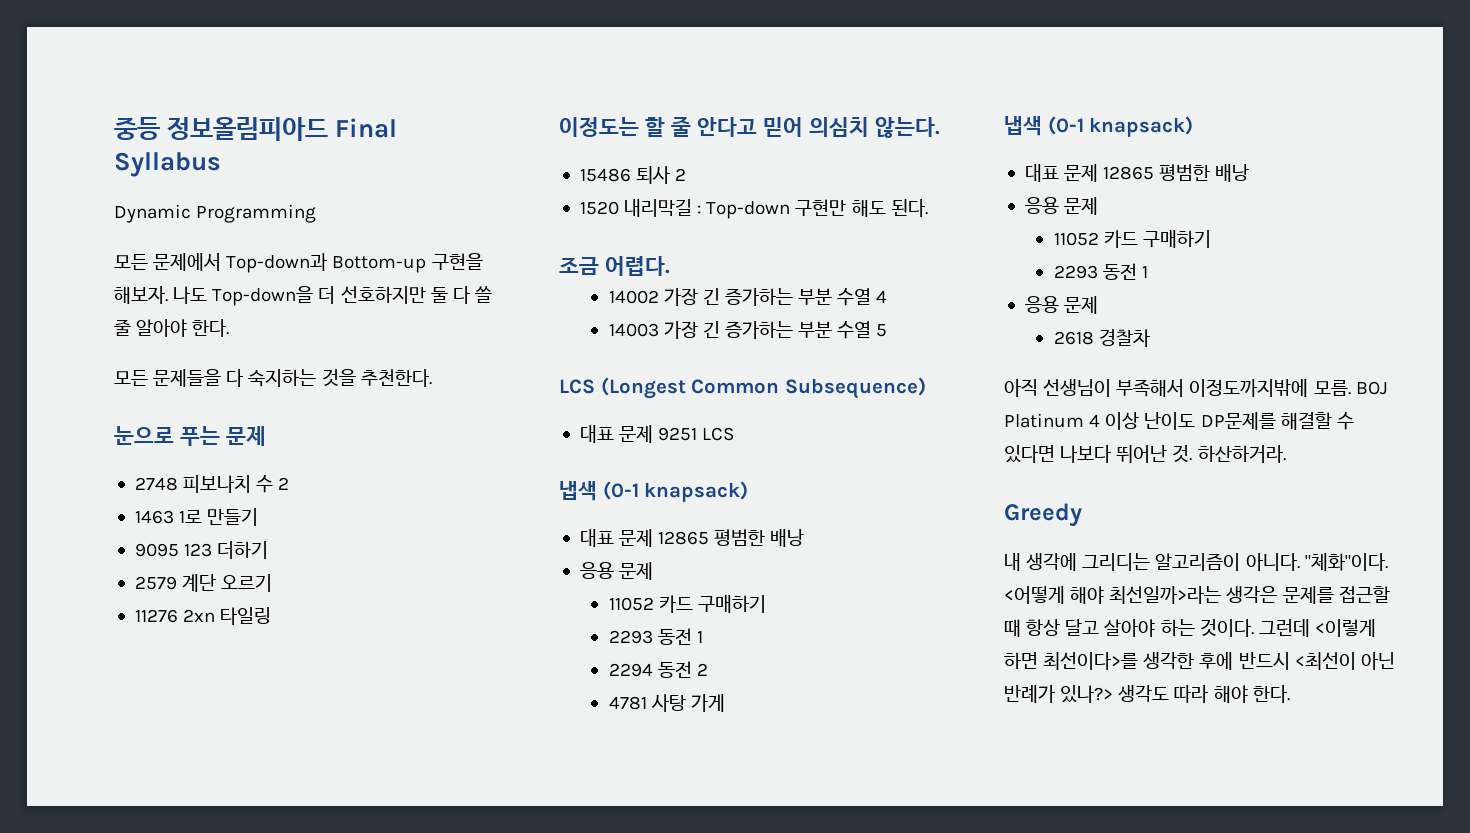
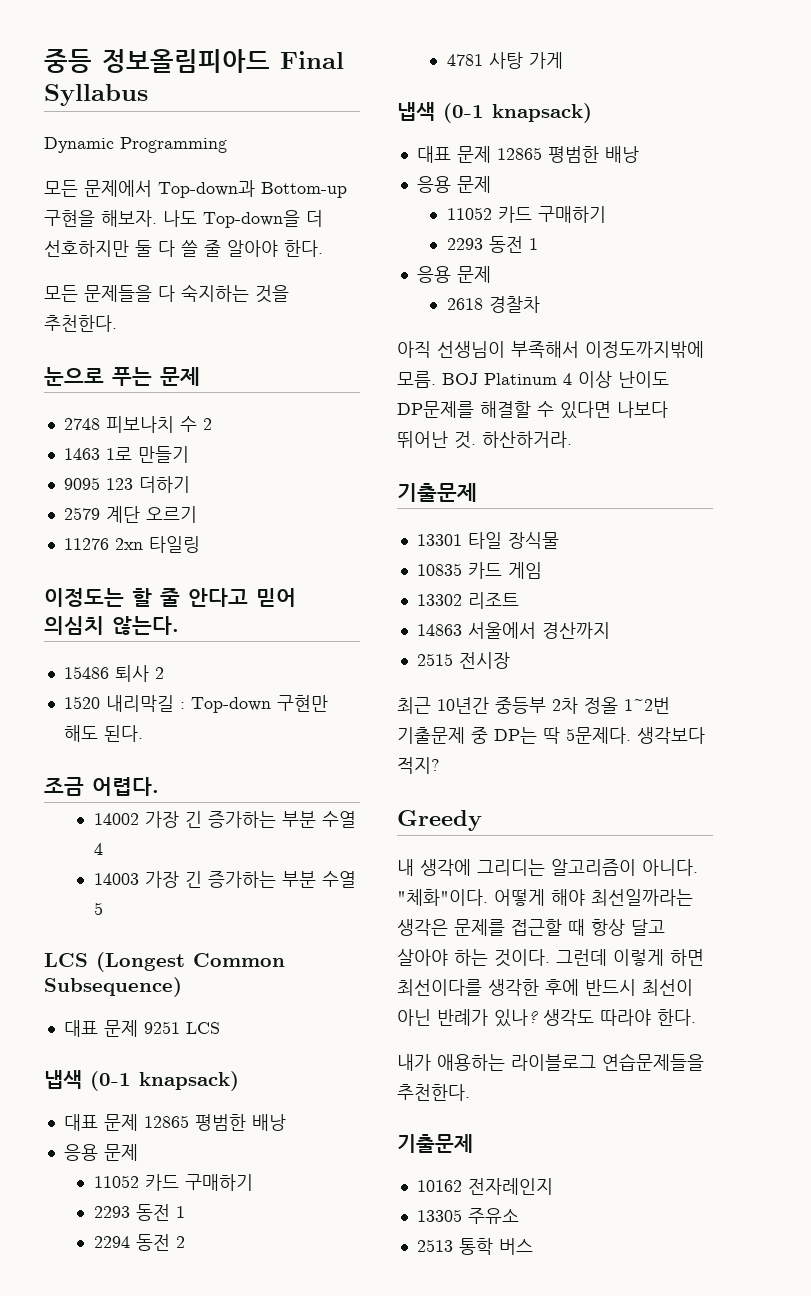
  하산하거라.
+ 기출문제
+ 13301 타일 장식물
+ 10835 카드 게임
+ 13302 리조트
+ 14863 서울에서 경산까지
+ 2515 전시장
+ 최근 10년간 중등부 2차 정올 1~2번 기출문제 중 DP는 딱 5문제다. 생각보다 적지?
- <어떻게 해야 최선일까>라는 생각은 문제를 접근할 때 항상 달고 살아야 하는 것이다.
+ 어떻게 해야 최선일까라는 생각은 문제를 접근할 때 항상 달고 살아야 하는 것이다.
- 그런데 <이렇게 하면 최선이다>를 생각한 후에 반드시 <최선이 아닌 반례가 있나?> 생각도 따라 해야 한다.
+ 그런데 이렇게 하면 최선이다를 생각한 후에 반드시 최선이 아닌 반례가 있나? 생각도 따라야 한다.
+ 내가 애용하는 라이블로그 연습문제들을 추천한다.
+ 기출문제
+ 10162 전자레인지
+ 13305 주유소
+ 2513 통학 버스

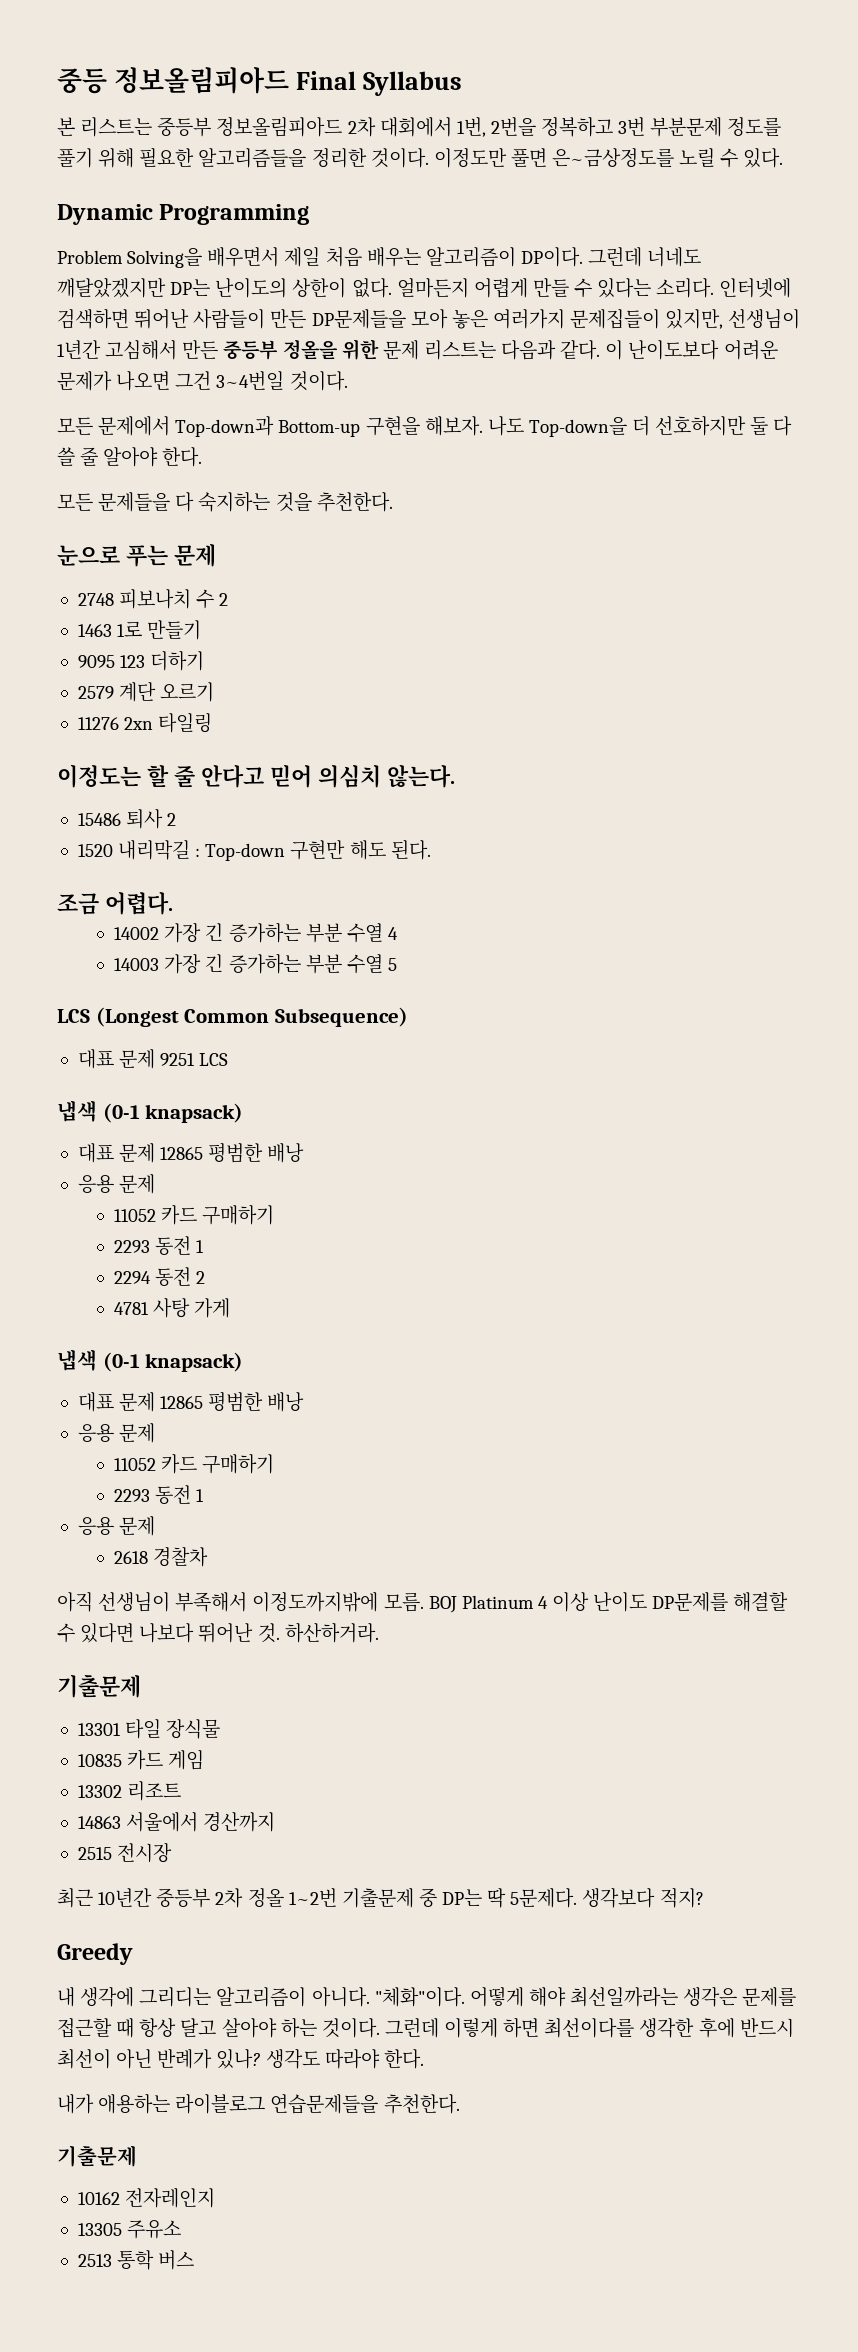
+ 본 리스트는 중등부 정보올림피아드 2차 대회에서 1번, 2번을 정복하고 3번 부분문제 정도를 풀기 위해 필요한 알고리즘들을 정리한 것이다. 이정도만 풀면 은~금상정도를 노릴 수 있다.
  Dynamic Programming
+ Problem Solving을 배우면서 제일 처음 배우는 알고리즘이 DP이다. 그런데 너네도 깨달았겠지만 DP는 난이도의 상한이 없다. 얼마든지 어렵게 만들 수 있다는 소리다. 인터넷에 검색하면 뛰어난 사람들이 만든 DP문제들을 모아 놓은 여러가지 문제집들이 있지만, 선생님이 1년간 고심해서 만든 중등부 정올을 위한 문제 리스트는 다음과 같다. 이 난이도보다 어려운 문제가 나오면 그건 3~4번일 것이다.

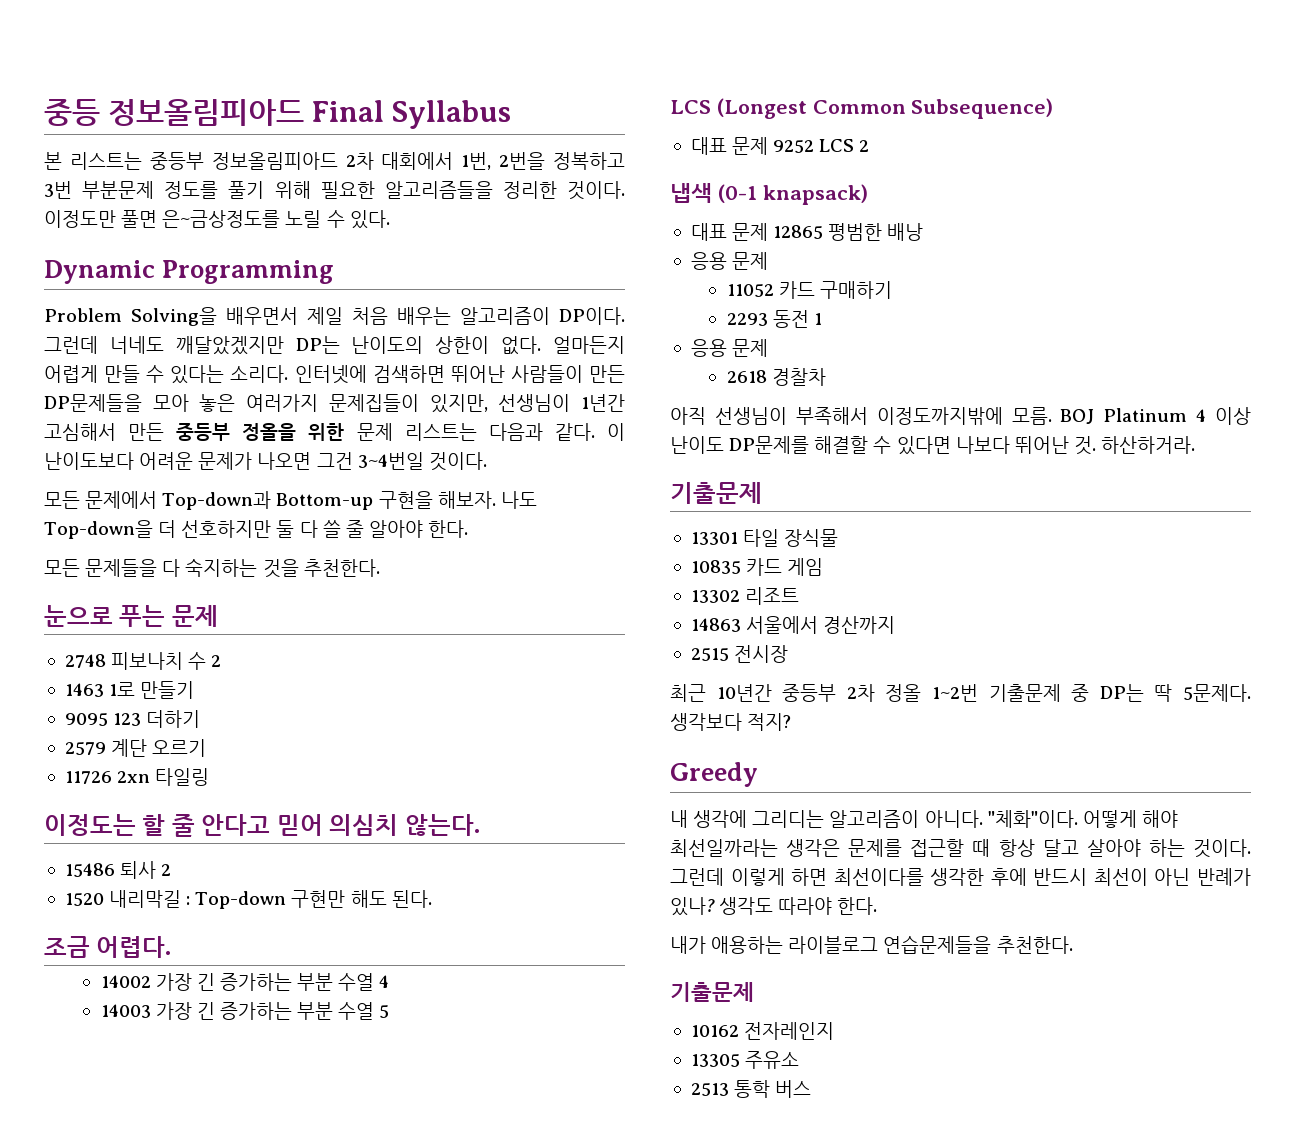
- 11276 2xn 타일링
+ 11726 2xn 타일링
- 대표 문제 9251 LCS
- 냅색 (0-1 knapsack)
- 대표 문제 12865 평범한 배낭
- 응용 문제
- 11052 카드 구매하기
- 2293 동전 1
- 2294 동전 2
- 4781 사탕 가게
+ 대표 문제 9252 LCS 2

